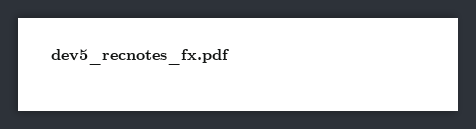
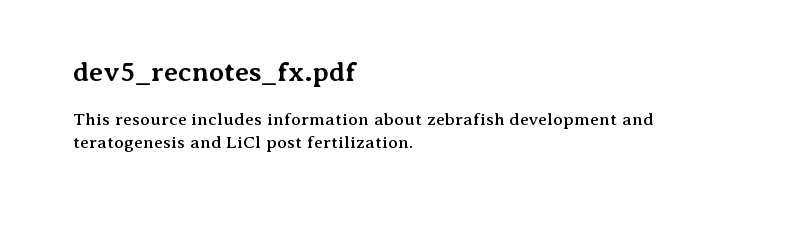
+ This resource includes information about zebrafish development and teratogenesis and LiCl post fertilization.

